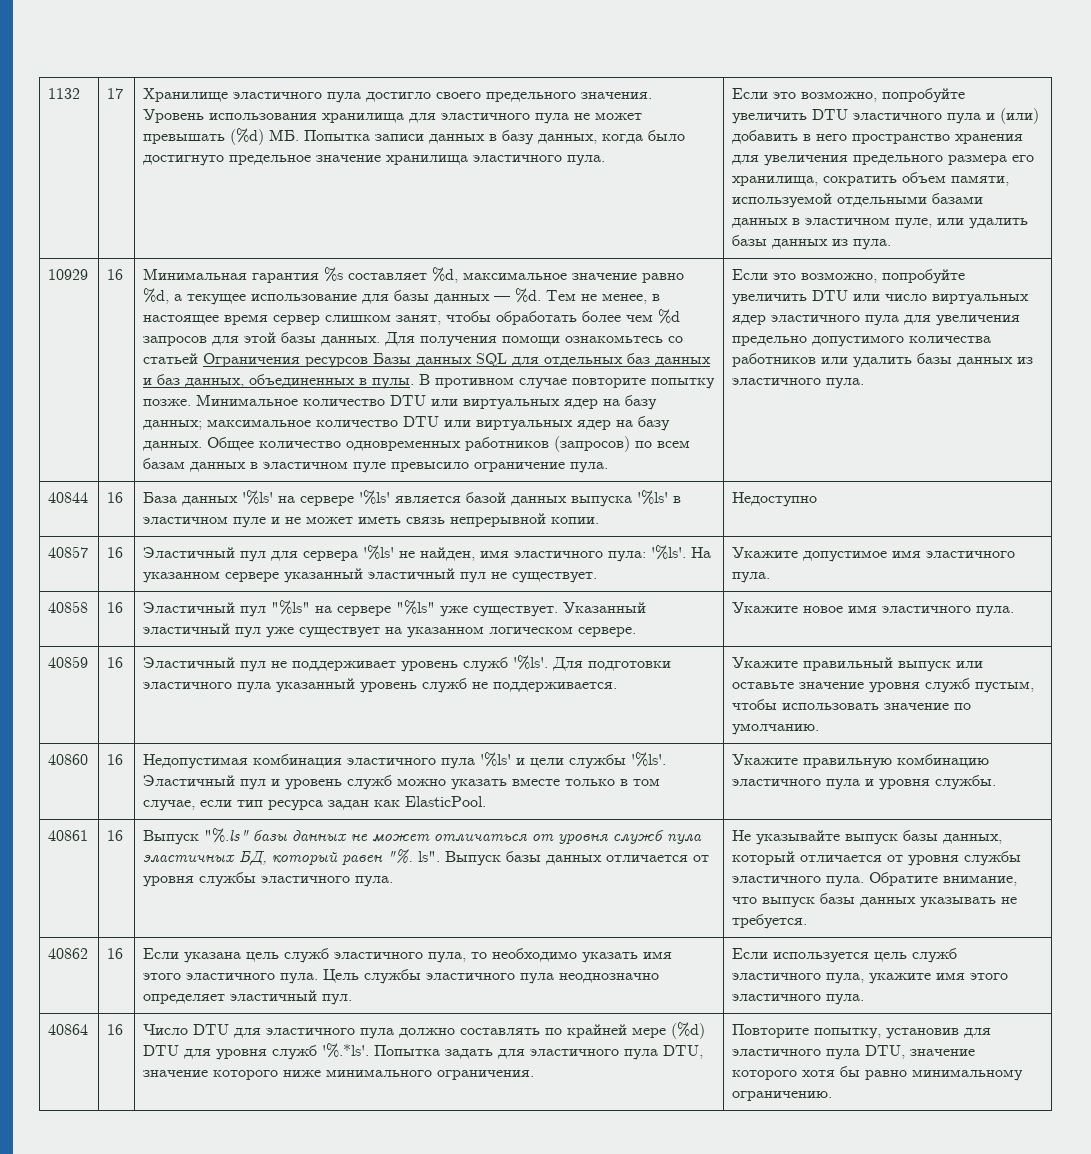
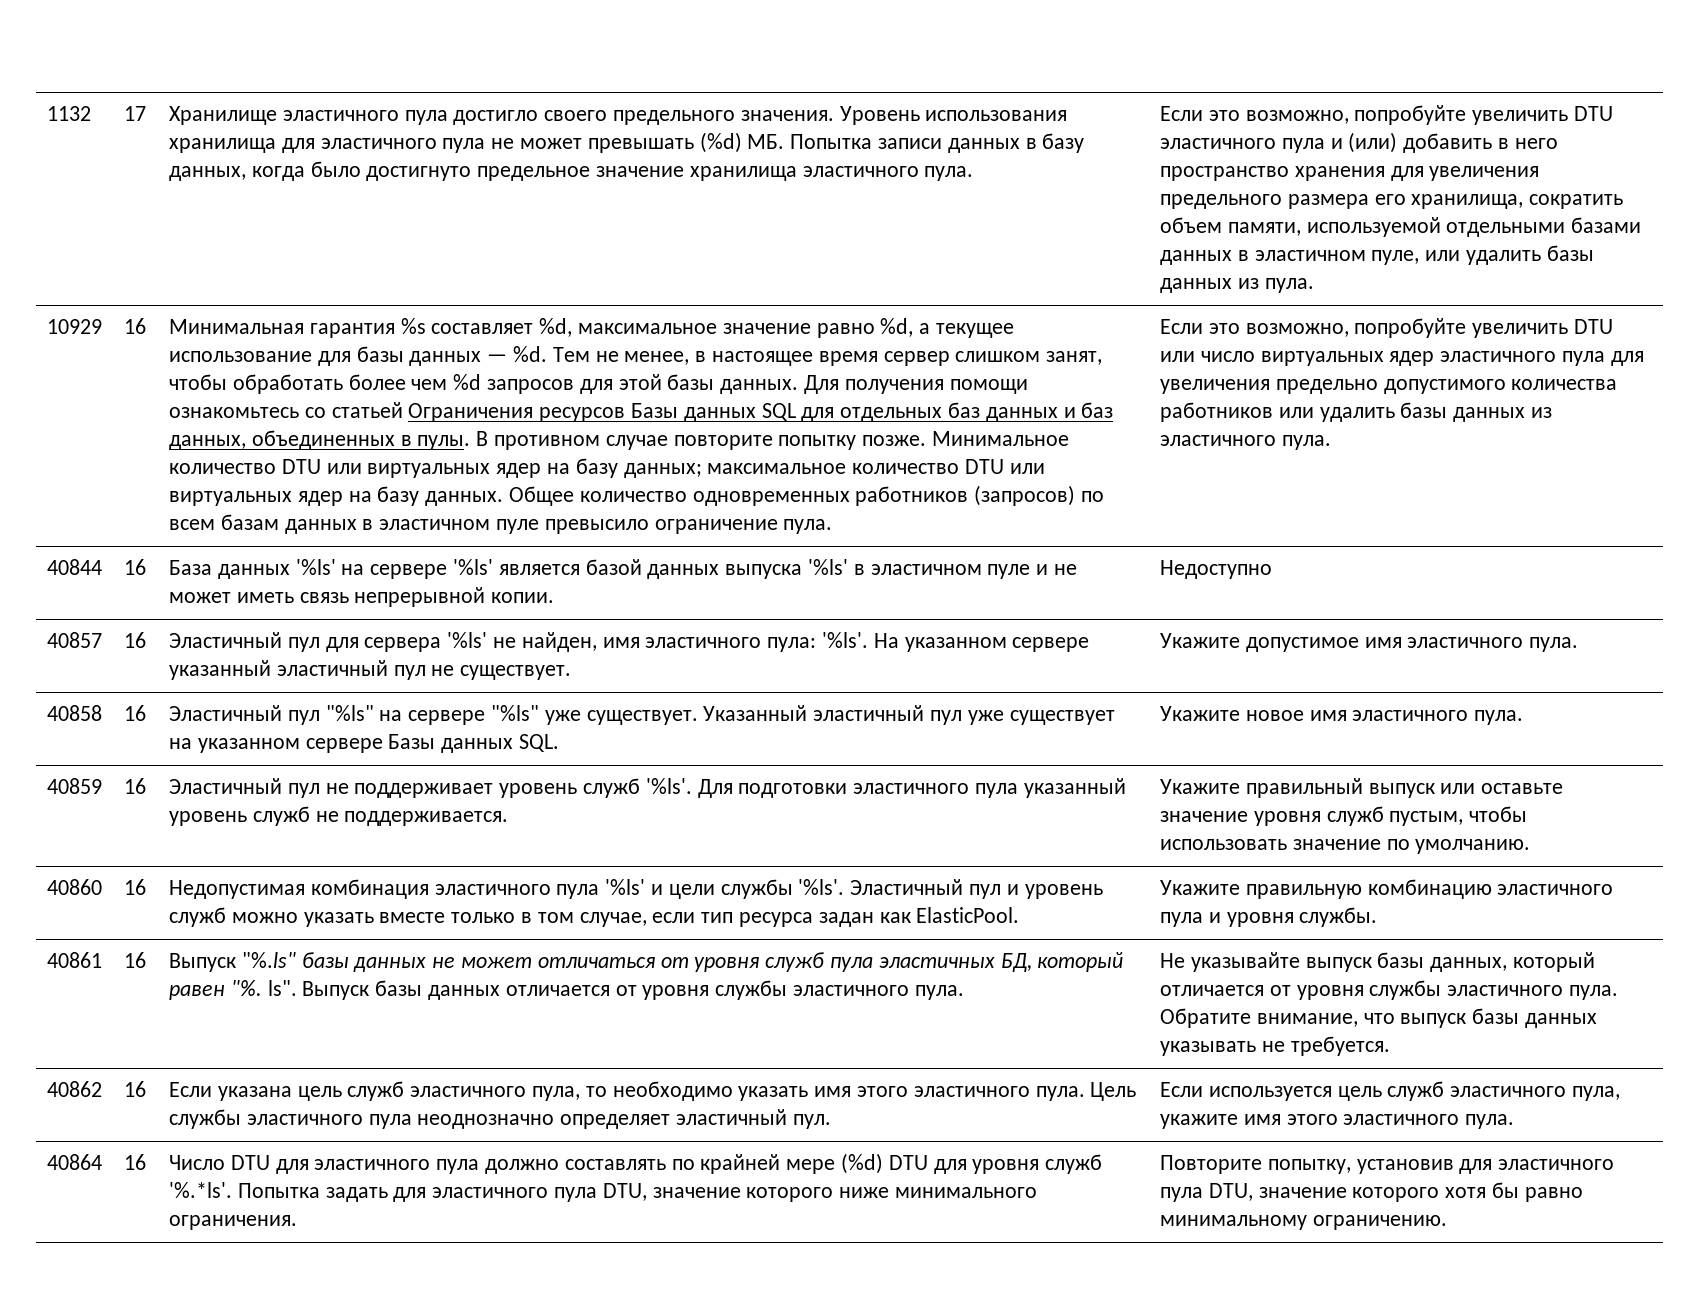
- 40858 | 16 | Эластичный пул "%ls" на сервере "%ls" уже существует. Указанный эластичный пул уже существует на указанном логическом сервере. | Укажите новое имя эластичного пула.
+ 40858 | 16 | Эластичный пул "%ls" на сервере "%ls" уже существует. Указанный эластичный пул уже существует на указанном сервере Базы данных SQL. | Укажите новое имя эластичного пула.

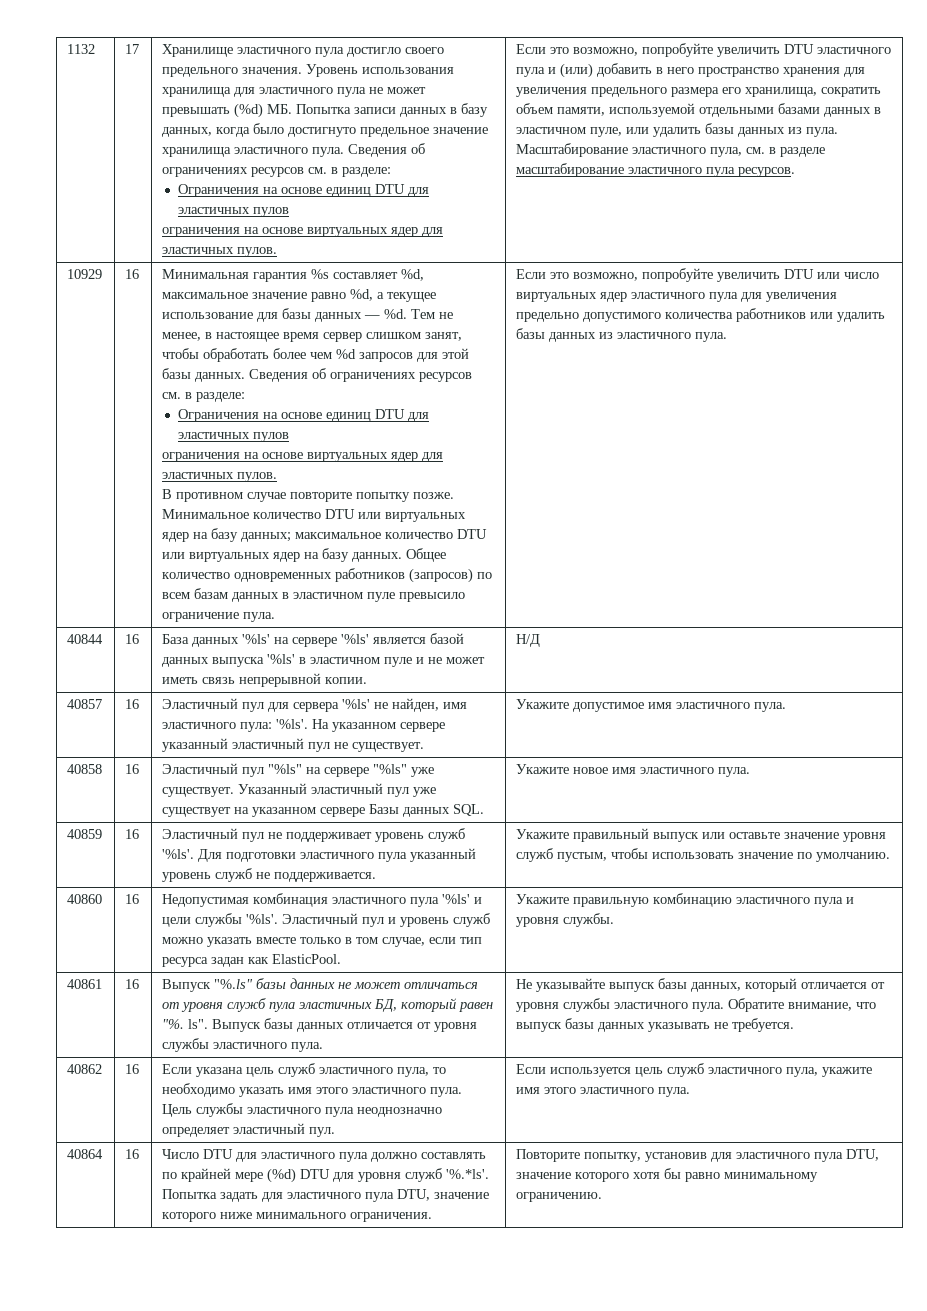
- Уровень использования хранилища для эластичного пула не может превышать (%d) МБ. Попытка записи данных в базу данных, когда было достигнуто предельное значение хранилища эластичного пула.
+ Уровень использования хранилища для эластичного пула не может превышать (%d) МБ. Попытка записи данных в базу данных, когда было достигнуто предельное значение хранилища эластичного пула. Сведения об ограничениях ресурсов см. в разделе:
+ Ограничения на основе единиц DTU для эластичных пулов
+ ограничения на основе виртуальных ядер для эластичных пулов.
+ Масштабирование эластичного пула, см. в разделе масштабирование эластичного пула ресурсов.
- Тем не менее, в настоящее время сервер слишком занят, чтобы обработать более чем %d запросов для этой базы данных. Для получения помощи ознакомьтесь со статьей Ограничения ресурсов Базы данных SQL для отдельных баз данных и баз данных, объединенных в пулы. В противном случае повторите попытку позже.
+ Тем не менее, в настоящее время сервер слишком занят, чтобы обработать более чем %d запросов для этой базы данных. Сведения об ограничениях ресурсов см. в разделе:
+ Ограничения на основе единиц DTU для эластичных пулов
+ ограничения на основе виртуальных ядер для эластичных пулов.
+ В противном случае повторите попытку позже.
- 40844 | 16 | База данных '%ls' на сервере '%ls' является базой данных выпуска '%ls' в эластичном пуле и не может иметь связь непрерывной копии. | Недоступно
+ 40844 | 16 | База данных '%ls' на сервере '%ls' является базой данных выпуска '%ls' в эластичном пуле и не может иметь связь непрерывной копии. | Н/Д

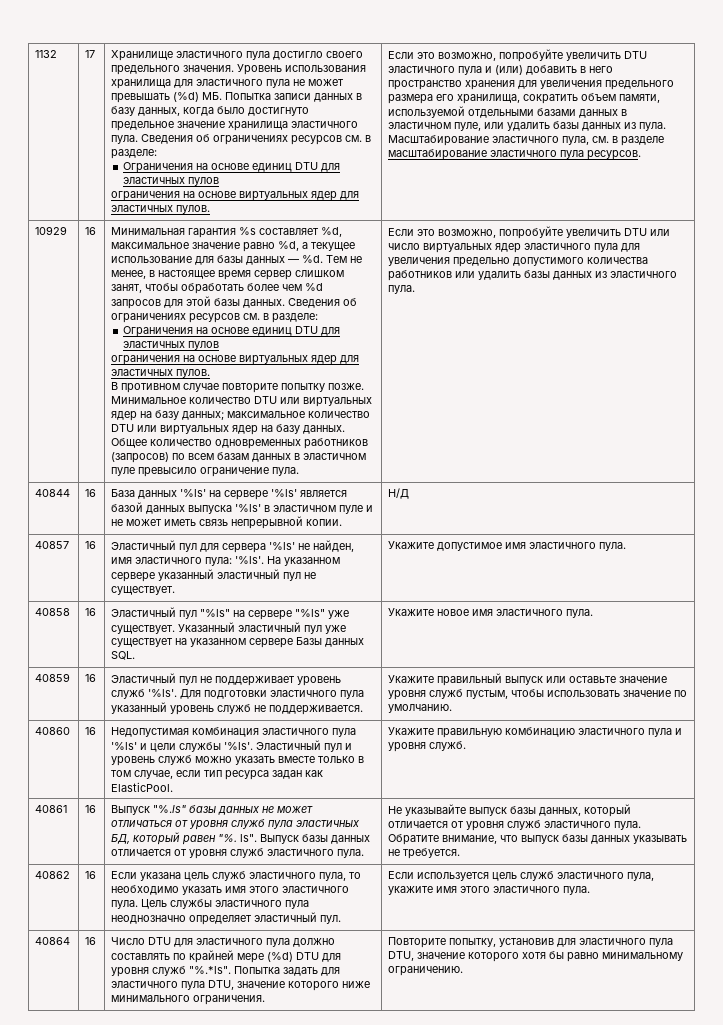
- 40860 | 16 | Недопустимая комбинация эластичного пула '%ls' и цели службы '%ls'. Эластичный пул и уровень служб можно указать вместе только в том случае, если тип ресурса задан как ElasticPool. | Укажите правильную комбинацию эластичного пула и уровня службы.
+ 40860 | 16 | Недопустимая комбинация эластичного пула '%ls' и цели службы '%ls'. Эластичный пул и уровень служб можно указать вместе только в том случае, если тип ресурса задан как ElasticPool. | Укажите правильную комбинацию эластичного пула и уровня служб.
- Выпуск базы данных отличается от уровня службы эластичного пула.
+ Выпуск базы данных отличается от уровня служб эластичного пула.
- Не указывайте выпуск базы данных, который отличается от уровня службы эластичного пула.
+ Не указывайте выпуск базы данных, который отличается от уровня служб эластичного пула.
- Число DTU для эластичного пула должно составлять по крайней мере (%d) DTU для уровня служб '%.*ls'. Попытка задать для эластичного пула DTU, значение которого ниже минимального ограничения.
+ Число DTU для эластичного пула должно составлять по крайней мере (%d) DTU для уровня служб "%.*ls". Попытка задать для эластичного пула DTU, значение которого ниже минимального ограничения.

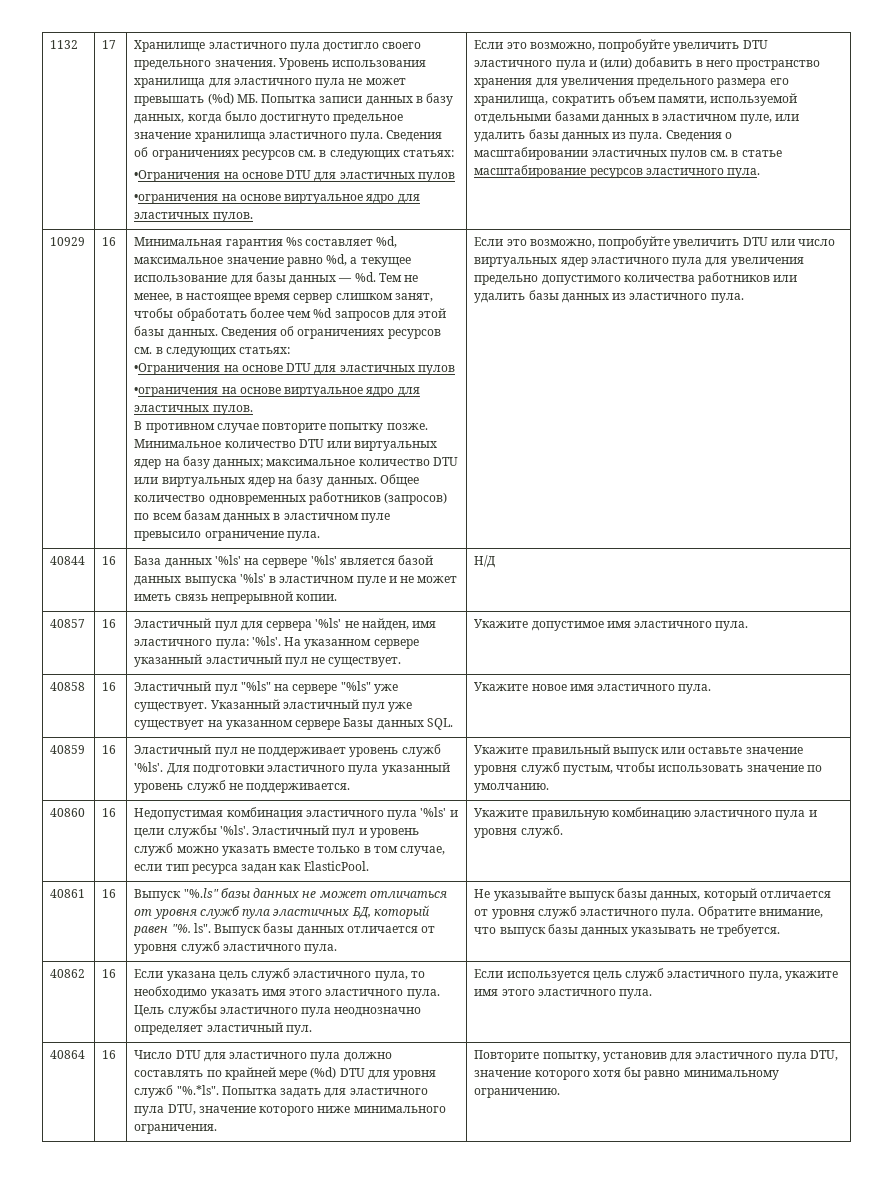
- Уровень использования хранилища для эластичного пула не может превышать (%d) МБ. Попытка записи данных в базу данных, когда было достигнуто предельное значение хранилища эластичного пула. Сведения об ограничениях ресурсов см. в разделе:
- Ограничения на основе единиц DTU для эластичных пулов
- ограничения на основе виртуальных ядер для эластичных пулов.
+ Уровень использования хранилища для эластичного пула не может превышать (%d) МБ. Попытка записи данных в базу данных, когда было достигнуто предельное значение хранилища эластичного пула. Сведения об ограничениях ресурсов см. в следующих статьях:
+ •Ограничения на основе DTU для эластичных пулов
+ •ограничения на основе виртуальное ядро для эластичных пулов.
- Масштабирование эластичного пула, см. в разделе масштабирование эластичного пула ресурсов.
+ Сведения о масштабировании эластичных пулов см. в статье масштабирование ресурсов эластичного пула.
- Тем не менее, в настоящее время сервер слишком занят, чтобы обработать более чем %d запросов для этой базы данных. Сведения об ограничениях ресурсов см. в разделе:
- Ограничения на основе единиц DTU для эластичных пулов
- ограничения на основе виртуальных ядер для эластичных пулов.
+ Тем не менее, в настоящее время сервер слишком занят, чтобы обработать более чем %d запросов для этой базы данных. Сведения об ограничениях ресурсов см. в следующих статьях:
+ •Ограничения на основе DTU для эластичных пулов
+ •ограничения на основе виртуальное ядро для эластичных пулов.

